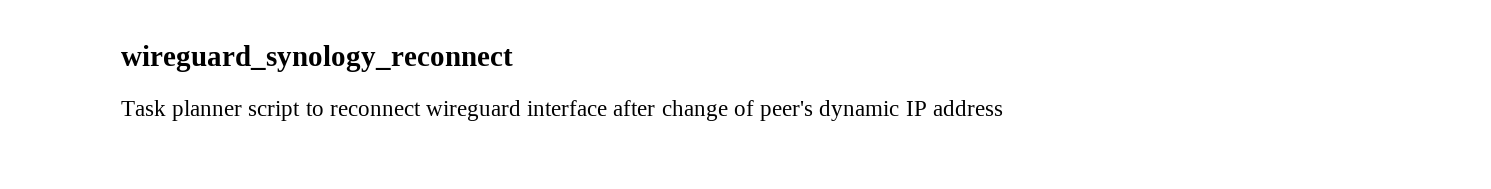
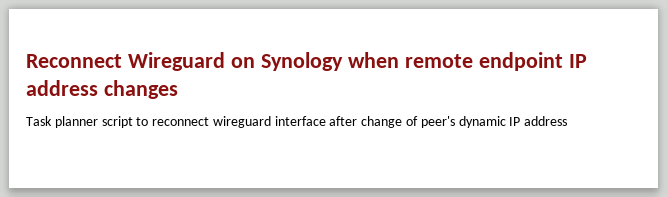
- wireguard_synology_reconnect
+ Reconnect Wireguard on Synology when remote endpoint IP address changes

